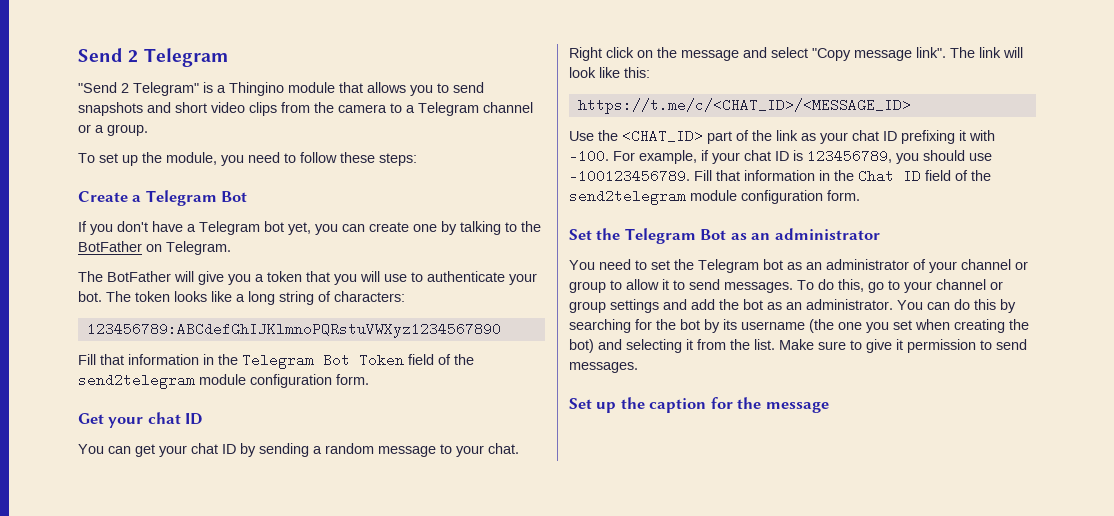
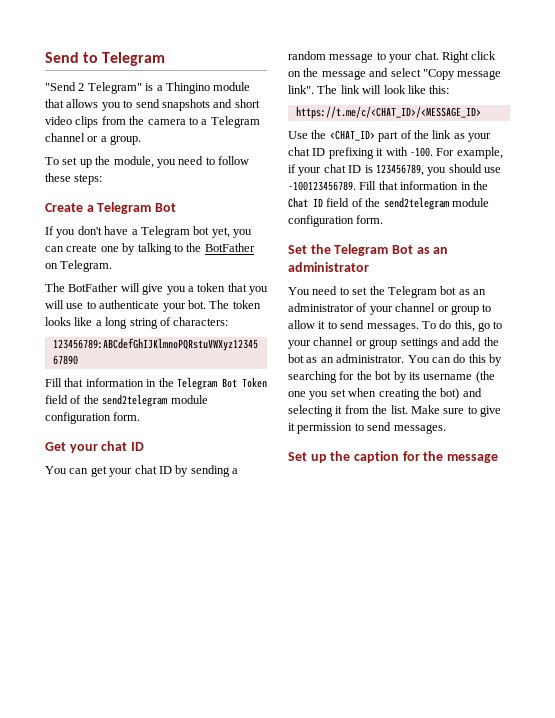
- Send 2 Telegram
+ Send to Telegram

